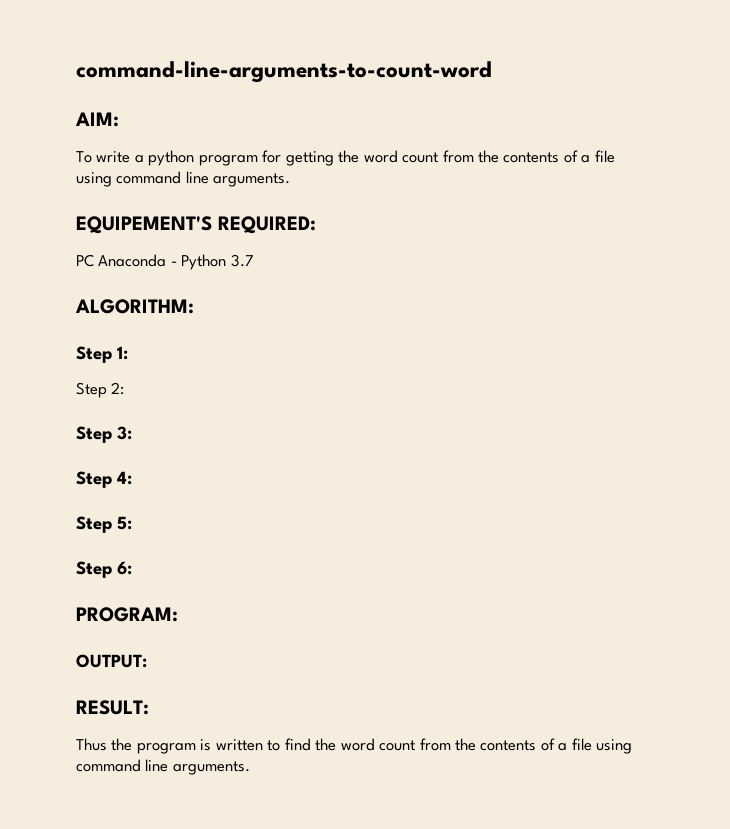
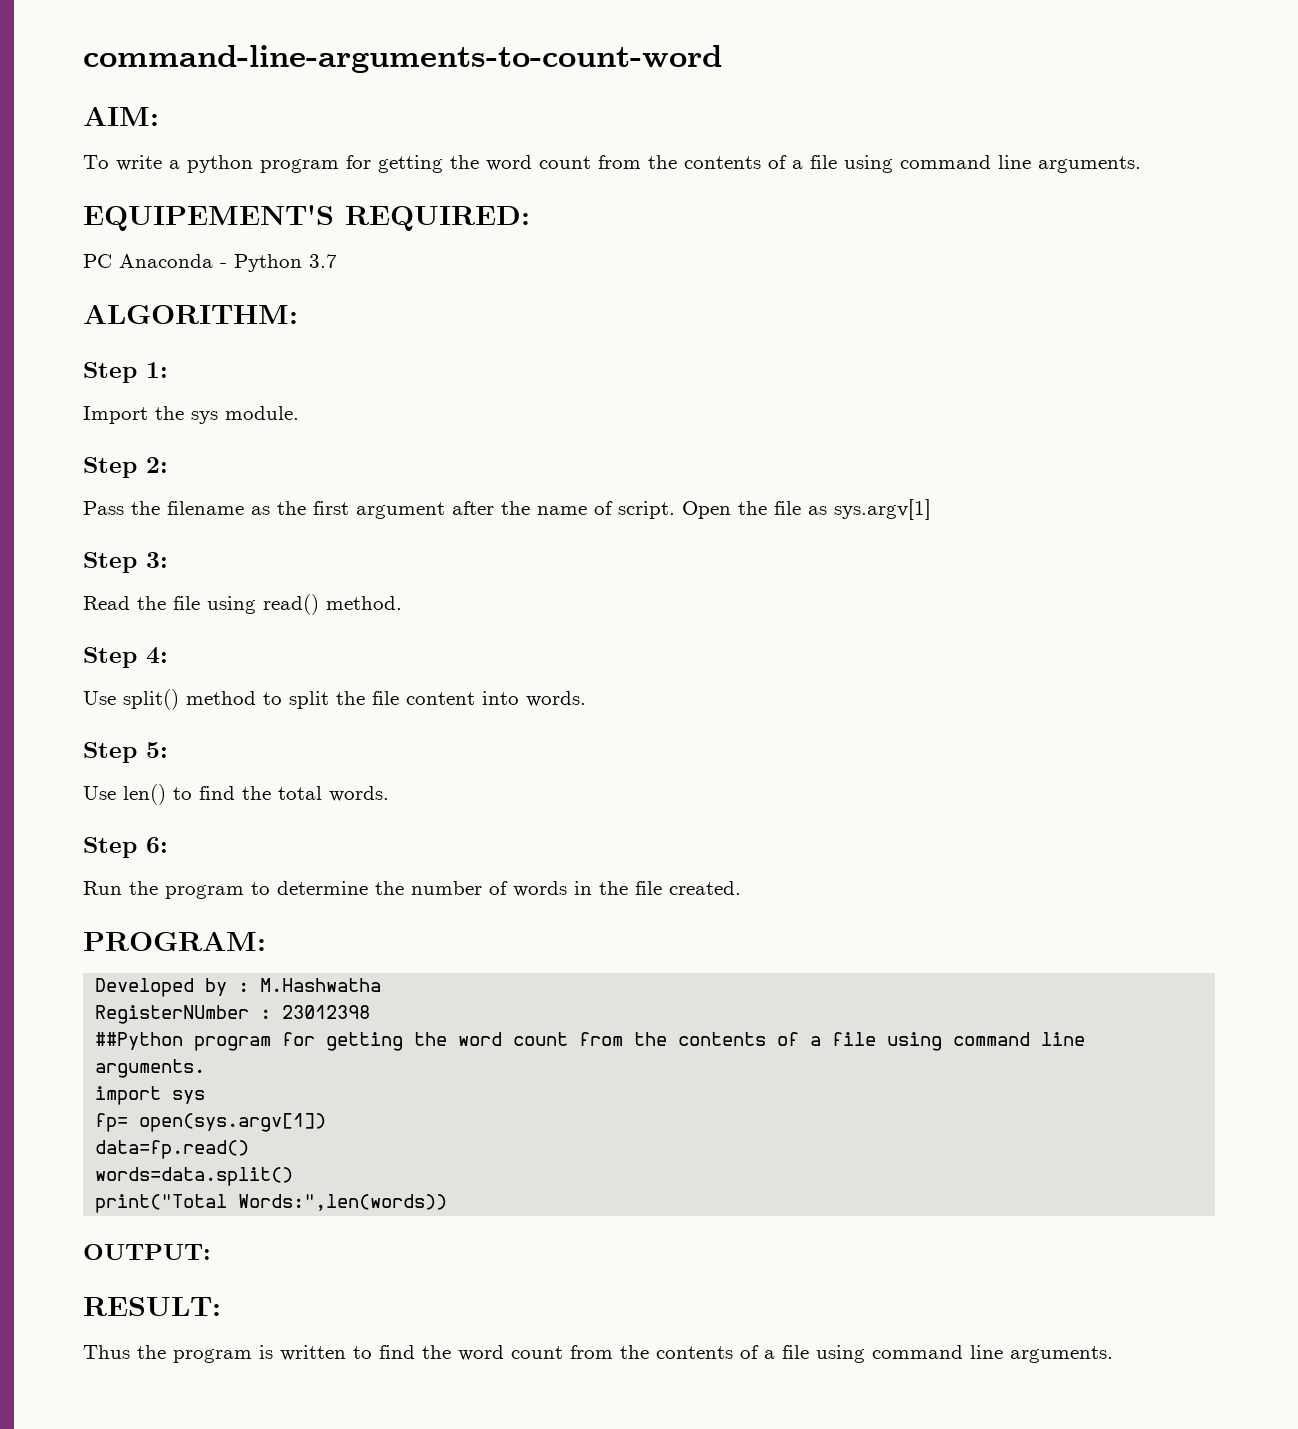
+ Import the sys module.
  Step 2:
+ Pass the filename as the first argument after the name of script. Open the file as sys.argv[1]
  Step 3:
+ Read the file using read() method.
  Step 4:
+ Use split() method to split the file content into words.
  Step 5:
+ Use len() to find the total words.
  Step 6:
+ Run the program to determine the number of words in the file created.
  PROGRAM:
+ Developed by : M.Hashwatha
+ RegisterNUmber : 23012398
+ ##Python program for getting the word count from the contents of a file using command line arguments.
+ import sys
+ fp= open(sys.argv[1])
+ data=fp.read()
+ words=data.split()
+ print("Total Words:",len(words))

